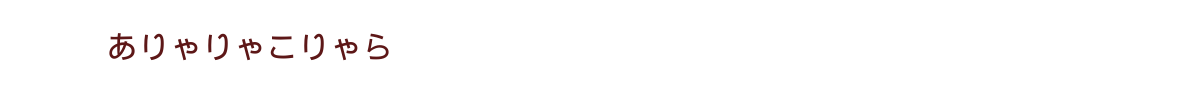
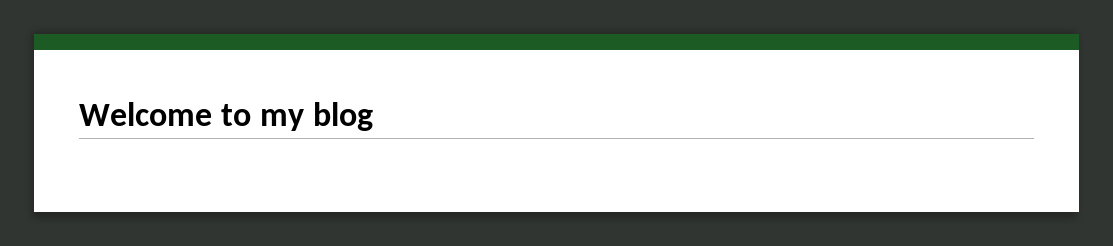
- ありゃりゃこりゃら
+ Welcome to my blog

